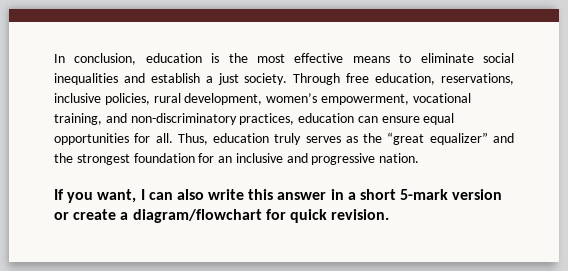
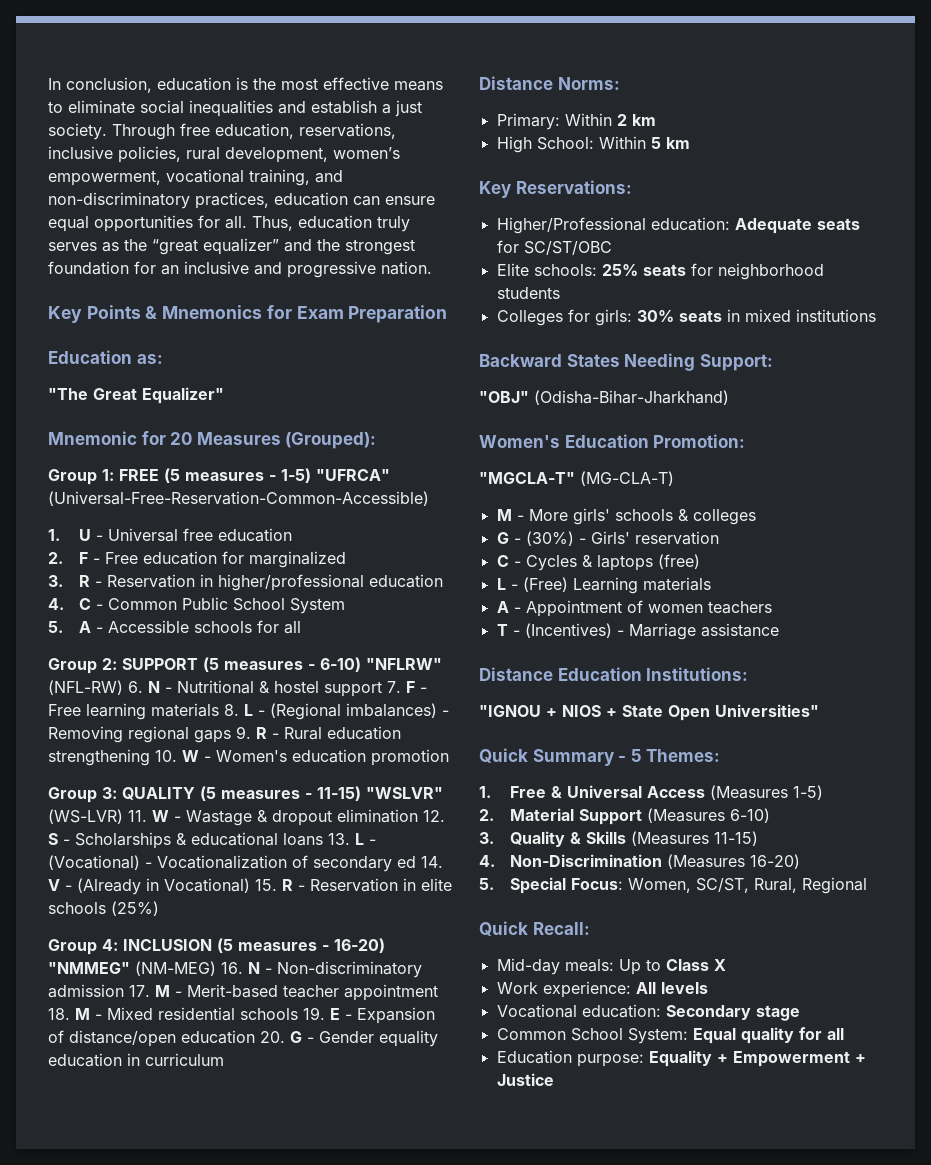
- If you want, I can also write this answer in a short 5-mark version or create a diagram/flowchart for quick revision.
+ Key Points & Mnemonics for Exam Preparation
+ Education as:
+ "The Great Equalizer"
+ Mnemonic for 20 Measures (Grouped):
+ Group 1: FREE (5 measures - 1-5) "UFRCA" (Universal-Free-Reservation-Common-Accessible)
+ 1. U - Universal free education
+ 2. F - Free education for marginalized
+ 3. R - Reservation in higher/professional education
+ 4. C - Common Public School System
+ 5. A - Accessible schools for all
+ Group 2: SUPPORT (5 measures - 6-10) "NFLRW" (NFL-RW) 6. N - Nutritional & hostel support 7. F - Free learning materials 8. L - (Regional imbalances) - Removing regional gaps 9. R - Rural education strengthening 10. W - Women's education promotion
+ Group 3: QUALITY (5 measures - 11-15) "WSLVR" (WS-LVR) 11. W - Wastage & dropout elimination 12. S - Scholarships & educational loans 13. L - (Vocational) - Vocationalization of secondary ed 14. V - (Already in Vocational) 15. R - Reservation in elite schools (25%)
+ Group 4: INCLUSION (5 measures - 16-20) "NMMEG" (NM-MEG) 16. N - Non-discriminatory admission 17. M - Merit-based teacher appointment 18. M - Mixed residential schools 19. E - Expansion of distance/open education 20. G - Gender equality education in curriculum
+ Distance Norms:
+ Primary: Within 2 km
+ High School: Within 5 km
+ Key Reservations:
+ Higher/Professional education: Adequate seats for SC/ST/OBC
+ Elite schools: 25% seats for neighborhood students
+ Colleges for girls: 30% seats in mixed institutions
+ Backward States Needing Support:
+ "OBJ" (Odisha-Bihar-Jharkhand)
+ Women's Education Promotion:
+ "MGCLA-T" (MG-CLA-T)
+ M - More girls' schools & colleges
+ G - (30%) - Girls' reservation
+ C - Cycles & laptops (free)
+ L - (Free) Learning materials
+ A - Appointment of women teachers
+ T - (Incentives) - Marriage assistance
+ Distance Education Institutions:
+ "IGNOU + NIOS + State Open Universities"
+ Quick Summary - 5 Themes:
+ 1. Free & Universal Access (Measures 1-5)
+ 2. Material Support (Measures 6-10)
+ 3. Quality & Skills (Measures 11-15)
+ 4. Non-Discrimination (Measures 16-20)
+ 5. Special Focus: Women, SC/ST, Rural, Regional
+ Quick Recall:
+ Mid-day meals: Up to Class X
+ Work experience: All levels
+ Vocational education: Secondary stage
+ Common School System: Equal quality for all
+ Education purpose: Equality + Empowerment + Justice

